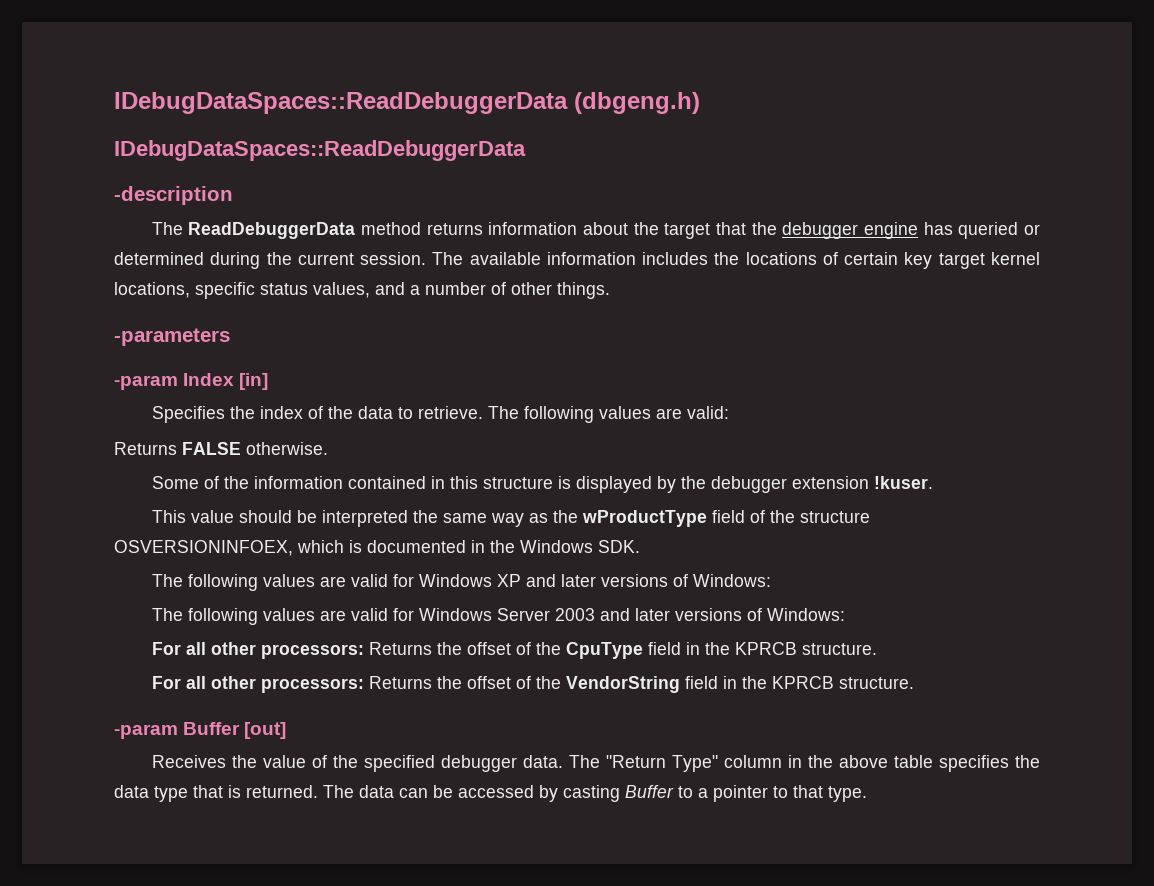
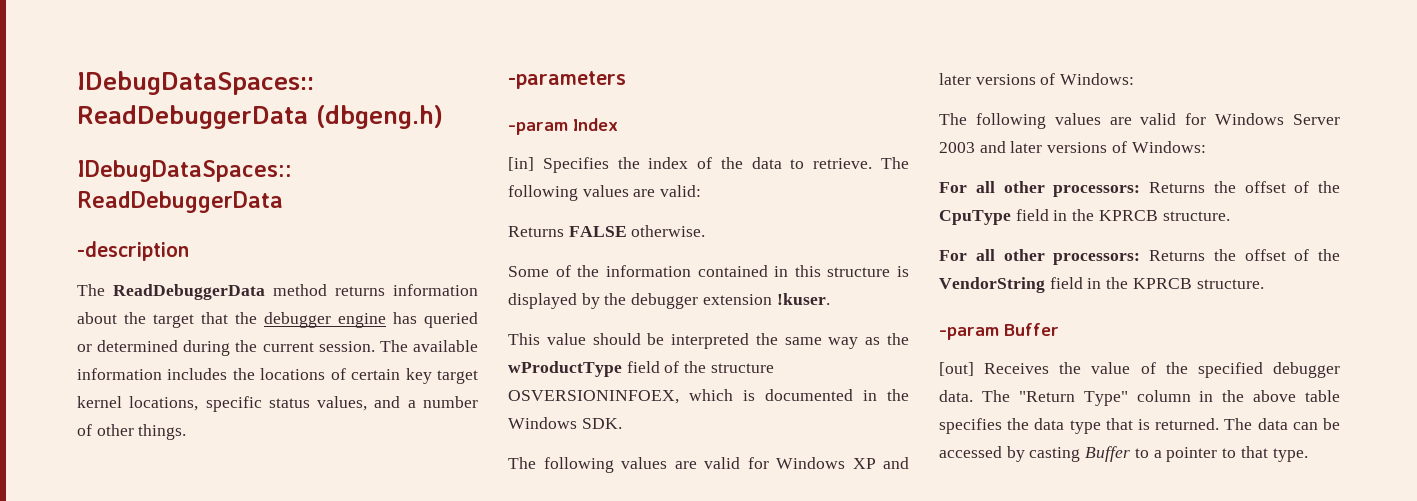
- -param Index [in]
- Specifies the index of the data to retrieve.
+ -param Index
+ [in] Specifies the index of the data to retrieve.
- -param Buffer [out]
- Receives the value of the specified debugger data.
+ -param Buffer
+ [out] Receives the value of the specified debugger data.

